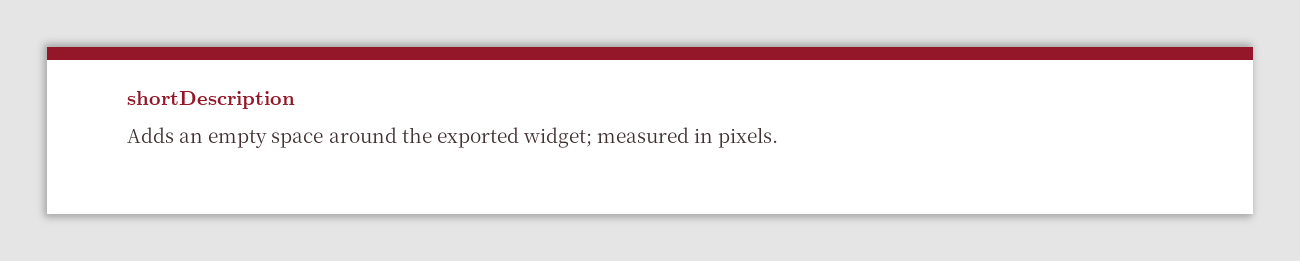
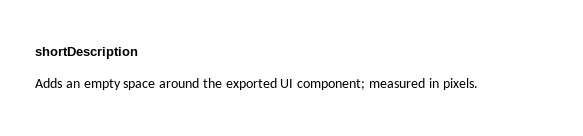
- Adds an empty space around the exported widget; measured in pixels.
+ Adds an empty space around the exported UI component; measured in pixels.

